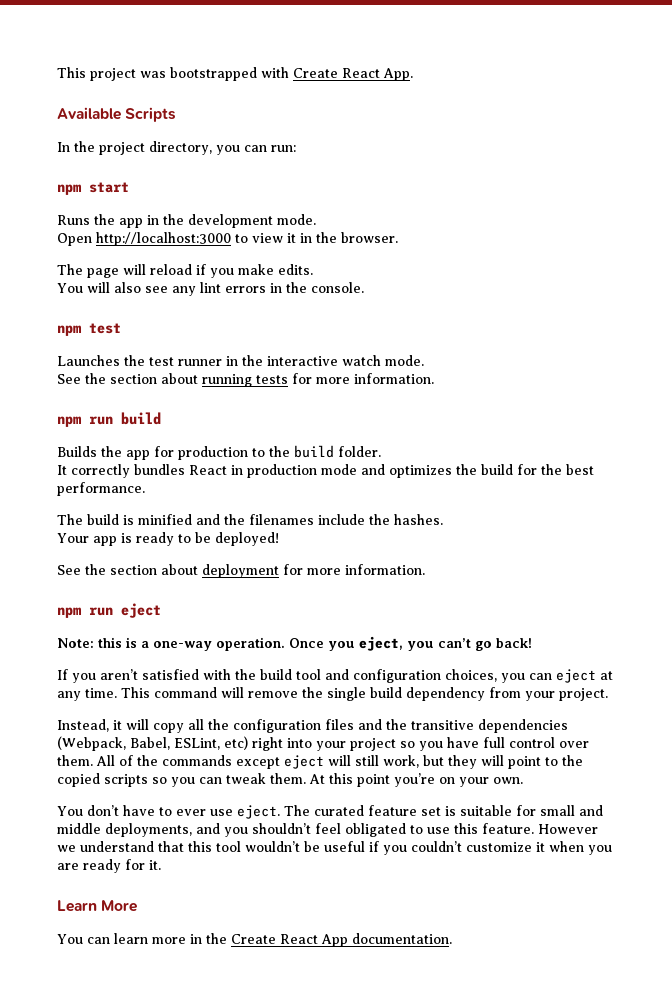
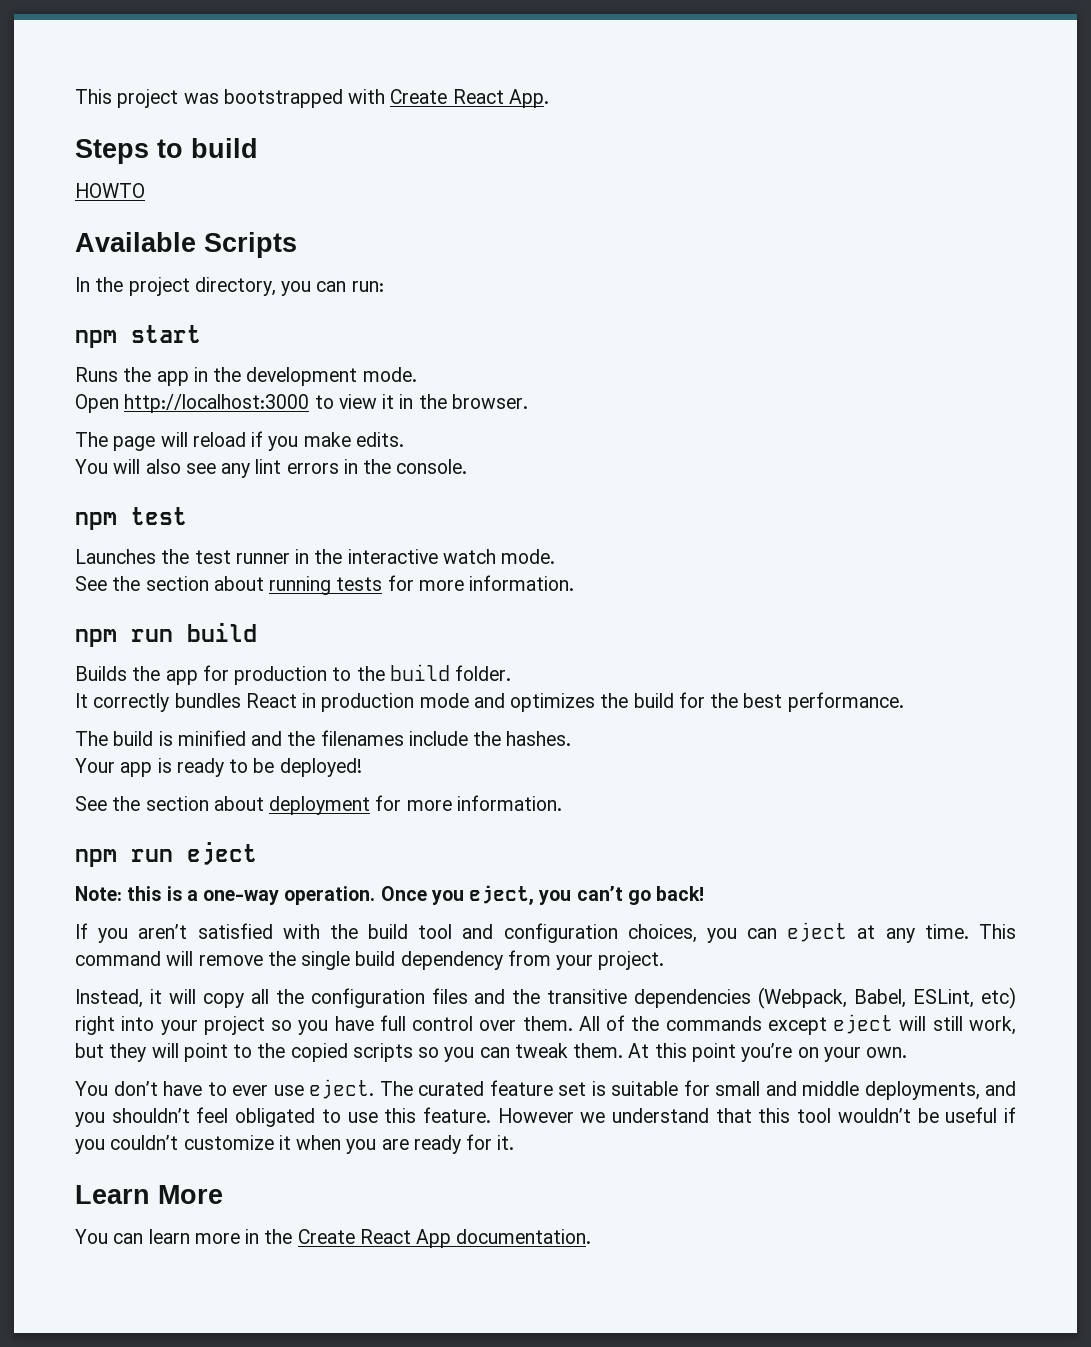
+ Steps to build
+ HOWTO

